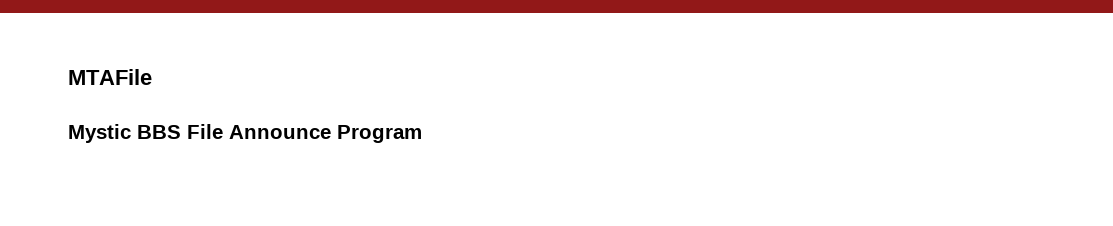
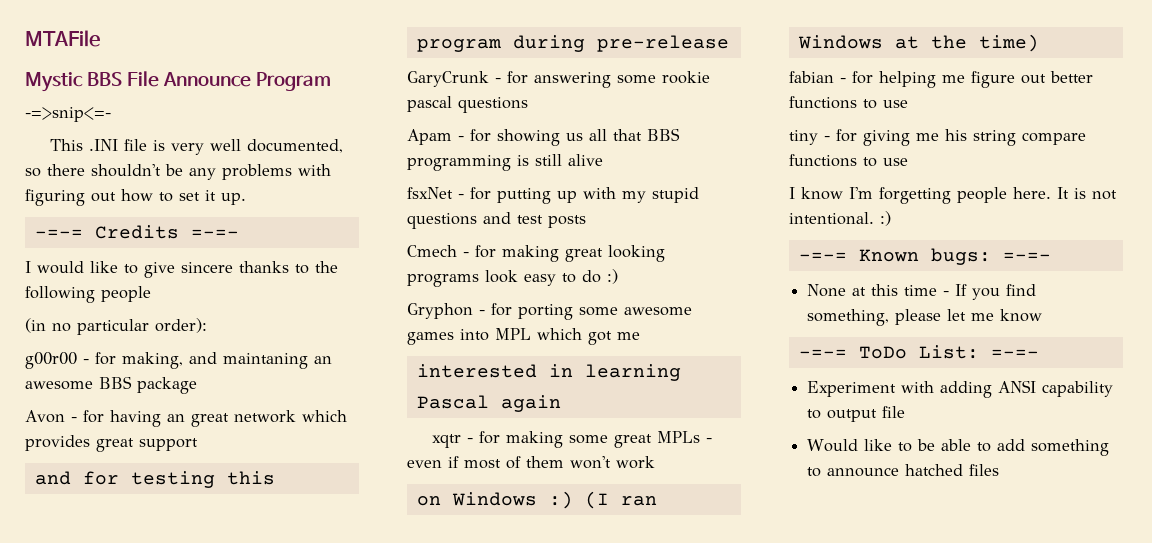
+ -=>snip<=-
+ This .INI file is very well documented, so there shouldn't be any problems with figuring out how to set it up.
+ -=-= Credits =-=-
+ I would like to give sincere thanks to the following people
+ (in no particular order):
+ g00r00 - for making, and maintaning an awesome BBS package
+ Avon - for having an great network which provides great support
+ and for testing this program during pre-release
+ GaryCrunk - for answering some rookie pascal questions
+ Apam - for showing us all that BBS programming is still alive
+ fsxNet - for putting up with my stupid questions and test posts
+ Cmech - for making great looking programs look easy to do :)
+ Gryphon - for porting some awesome games into MPL which got me
+ interested in learning Pascal again
+ xqtr - for making some great MPLs - even if most of them won't work
+ on Windows :) (I ran Windows at the time)
+ fabian - for helping me figure out better functions to use
+ tiny - for giving me his string compare functions to use
+ I know I'm forgetting people here. It is not intentional. :)
+ -=-= Known bugs: =-=-
+ None at this time - If you find something, please let me know
+ -=-= ToDo List: =-=-
+ Experiment with adding ANSI capability to output file
+ Would like to be able to add something to announce hatched files

